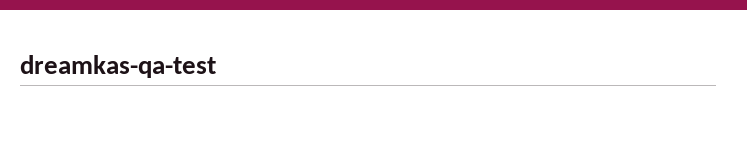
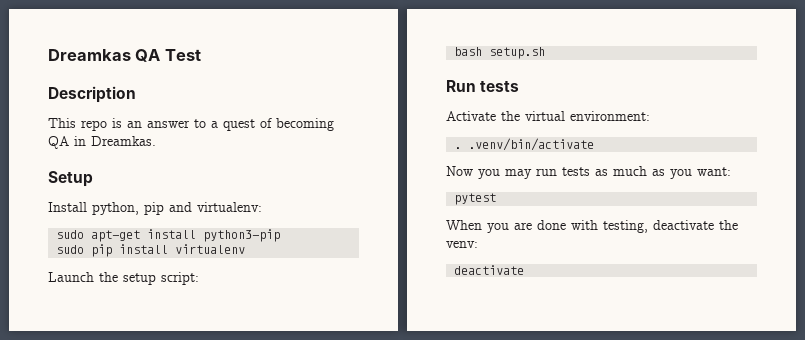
- dreamkas-qa-test
+ Dreamkas QA Test
+ Description
+ This repo is an answer to a quest of becoming QA in Dreamkas.
+ Setup
+ Install python, pip and virtualenv:
+ sudo apt-get install python3-pip
+ sudo pip install virtualenv
+ Launch the setup script:
+ bash setup.sh
+ Run tests
+ Activate the virtual environment:
+ . .venv/bin/activate
+ Now you may run tests as much as you want:
+ pytest
+ When you are done with testing, deactivate the venv:
+ deactivate

